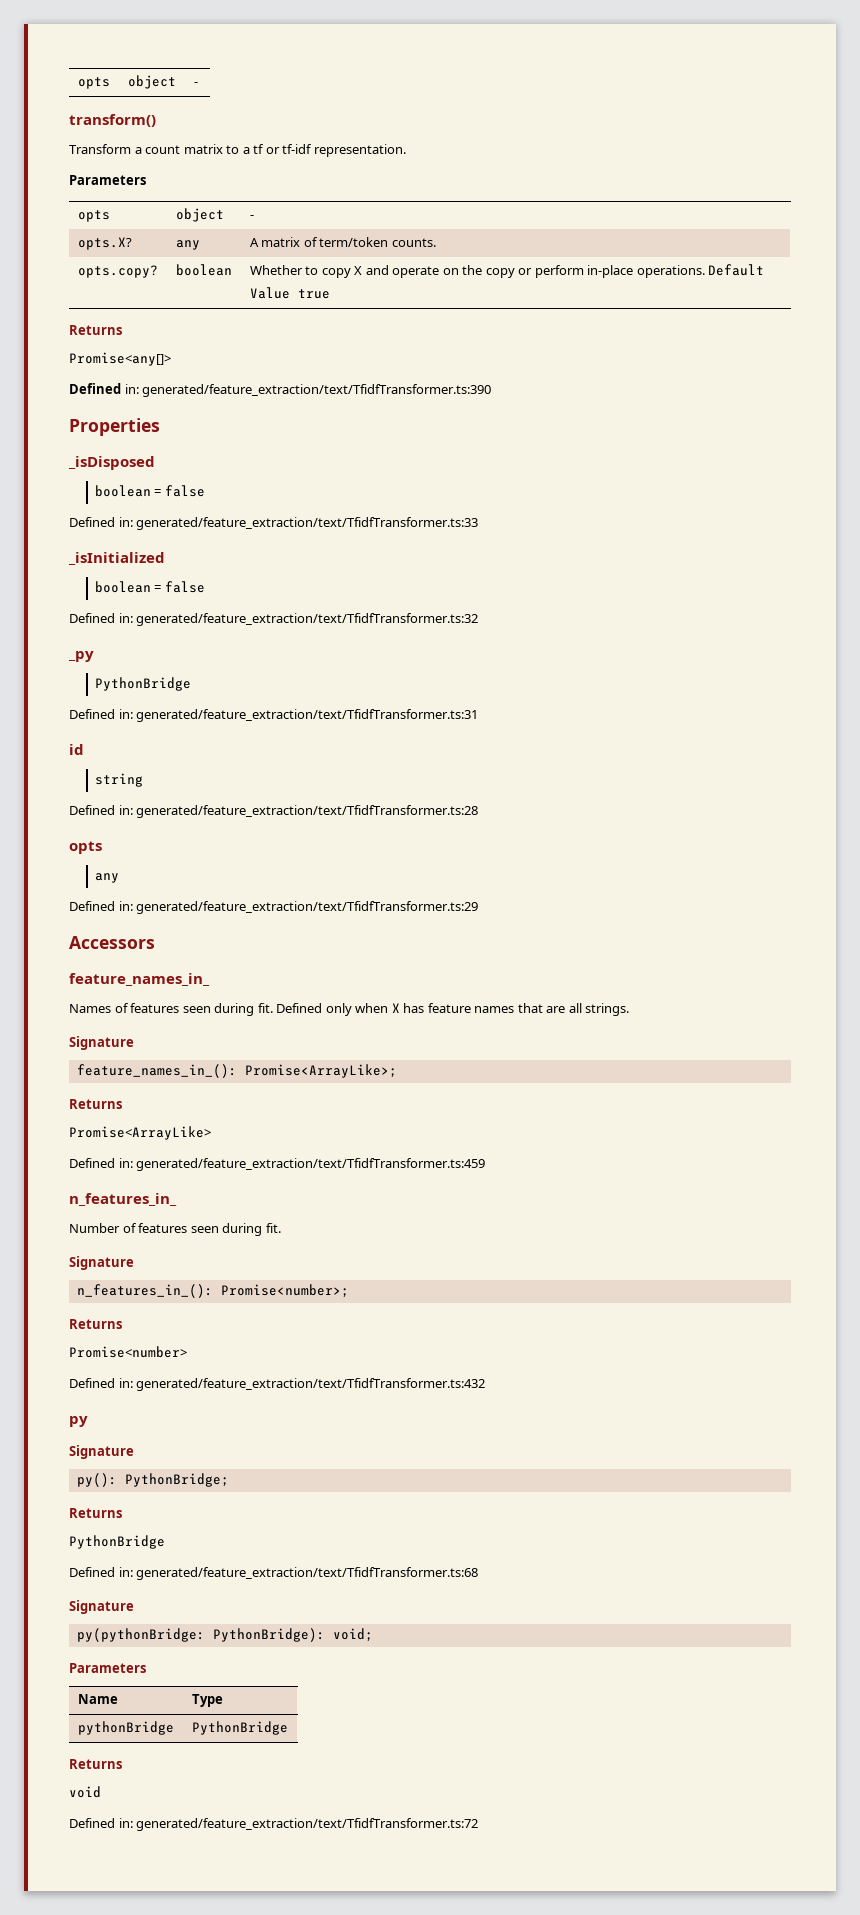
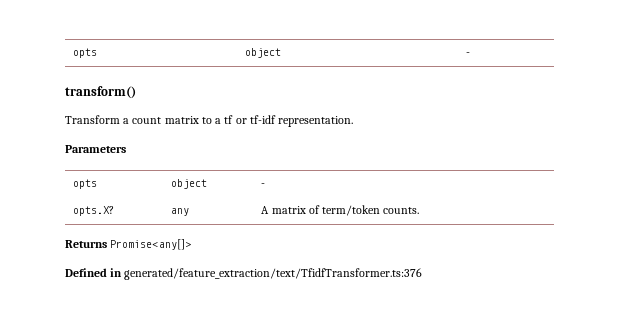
- opts.copy? | boolean | Whether to copy X and operate on the copy or perform in-place operations. Default Value true
- Returns
- Promise<any[]>
+ Returns Promise<any[]>
- Defined in: generated/feature_extraction/text/TfidfTransformer.ts:390
- Properties
- _isDisposed
- boolean = false
- Defined in: generated/feature_extraction/text/TfidfTransformer.ts:33
- _isInitialized
- boolean = false
- Defined in: generated/feature_extraction/text/TfidfTransformer.ts:32
- _py
- PythonBridge
- Defined in: generated/feature_extraction/text/TfidfTransformer.ts:31
- id
- string
- Defined in: generated/feature_extraction/text/TfidfTransformer.ts:28
- opts
- any
- Defined in: generated/feature_extraction/text/TfidfTransformer.ts:29
- Accessors
- feature_names_in_
- Names of features seen during fit. Defined only when X has feature names that are all strings.
- Signature
- feature_names_in_(): Promise<ArrayLike>;
- Returns
- Promise<ArrayLike>
- Defined in: generated/feature_extraction/text/TfidfTransformer.ts:459
- n_features_in_
- Number of features seen during fit.
- Signature
- n_features_in_(): Promise<number>;
- Returns
- Promise<number>
- Defined in: generated/feature_extraction/text/TfidfTransformer.ts:432
- py
- Signature
- py(): PythonBridge;
- Returns
- PythonBridge
- Defined in: generated/feature_extraction/text/TfidfTransformer.ts:68
- Signature
- py(pythonBridge: PythonBridge): void;
- Parameters
- Name | Type
- pythonBridge | PythonBridge
- Returns
- void
- Defined in: generated/feature_extraction/text/TfidfTransformer.ts:72
+ Defined in generated/feature_extraction/text/TfidfTransformer.ts:376

